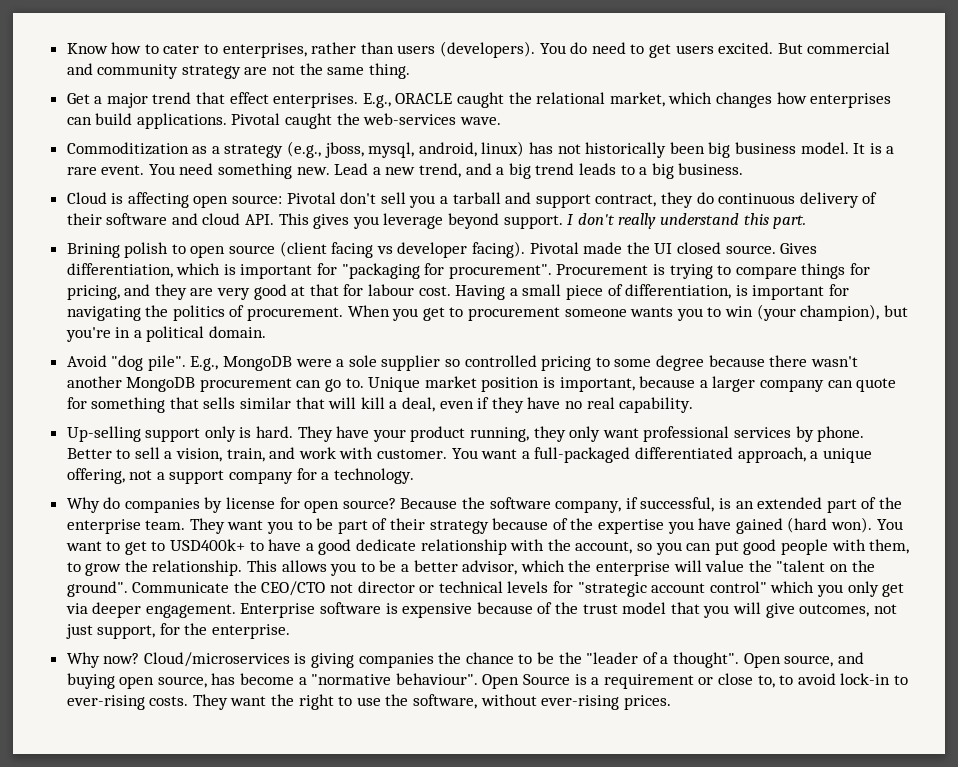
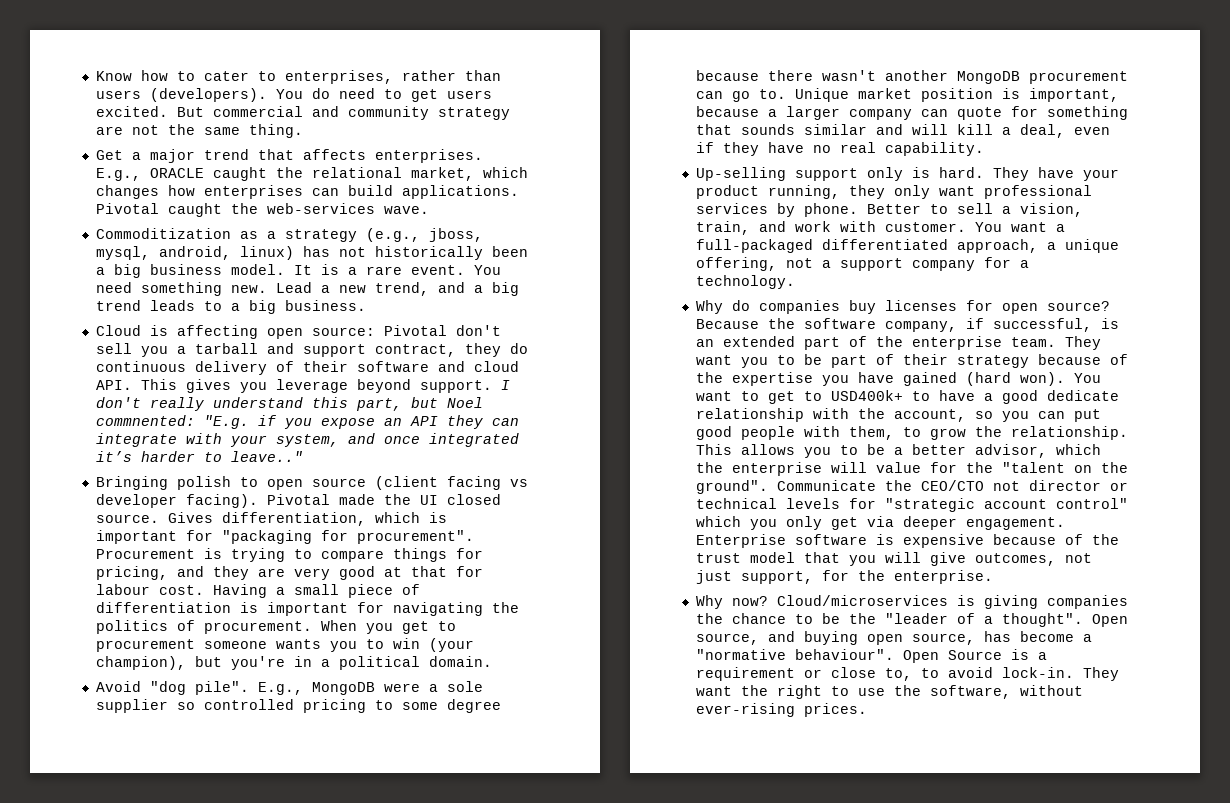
- Get a major trend that effect enterprises.
+ Get a major trend that affects enterprises.
- Commoditization as a strategy (e.g., jboss, mysql, android, linux) has not historically been big business model.
+ Commoditization as a strategy (e.g., jboss, mysql, android, linux) has not historically been a big business model.
- I don't really understand this part.
- Brining polish to open source (client facing vs developer facing).
+ I don't really understand this part, but Noel commnented: "E.g. if you expose an API they can integrate with your system, and once integrated it’s harder to leave.."
+ Bringing polish to open source (client facing vs developer facing).
- Having a small piece of differentiation, is important for navigating the politics of procurement.
+ Having a small piece of differentiation is important for navigating the politics of procurement.
- Unique market position is important, because a larger company can quote for something that sells similar that will kill a deal, even if they have no real capability.
+ Unique market position is important, because a larger company can quote for something that sounds similar and will kill a deal, even if they have no real capability.
- Why do companies by license for open source?
+ Why do companies buy licenses for open source?
- This allows you to be a better advisor, which the enterprise will value the "talent on the ground".
+ This allows you to be a better advisor, which the enterprise will value for the "talent on the ground".
- Open Source is a requirement or close to, to avoid lock-in to ever-rising costs.
+ Open Source is a requirement or close to, to avoid lock-in.

